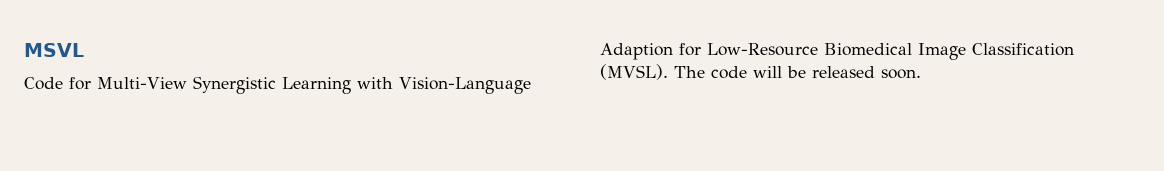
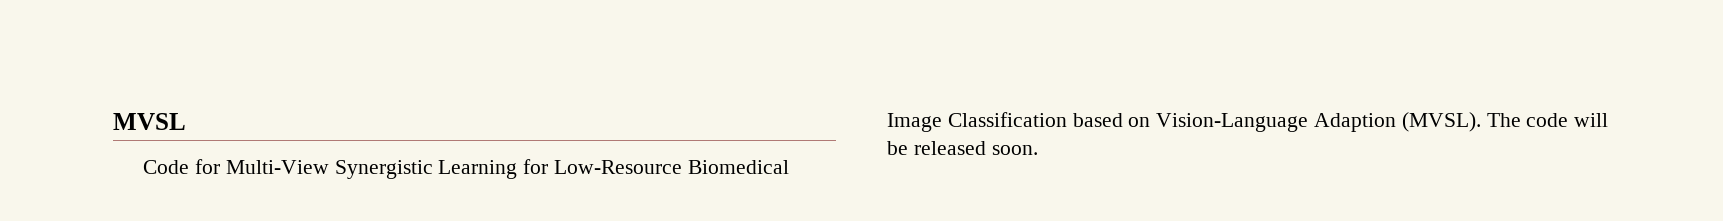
- MSVL
+ MVSL
- Code for Multi-View Synergistic Learning with Vision-Language Adaption for Low-Resource Biomedical Image Classification (MVSL).
+ Code for Multi-View Synergistic Learning for Low-Resource Biomedical Image Classification based on Vision-Language Adaption (MVSL).

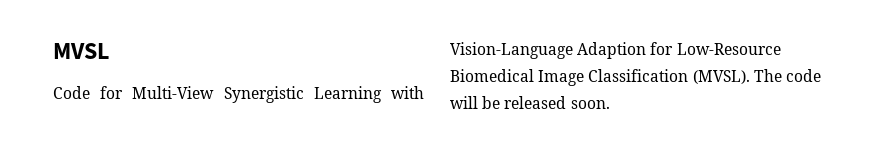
- Code for Multi-View Synergistic Learning for Low-Resource Biomedical Image Classification based on Vision-Language Adaption (MVSL).
+ Code for Multi-View Synergistic Learning with Vision-Language Adaption for Low-Resource Biomedical Image Classification (MVSL).

